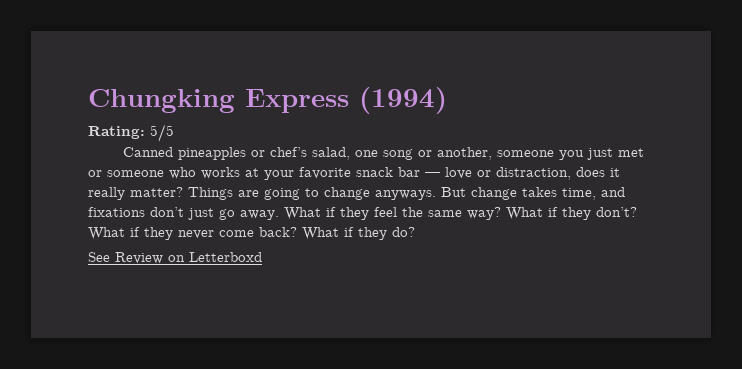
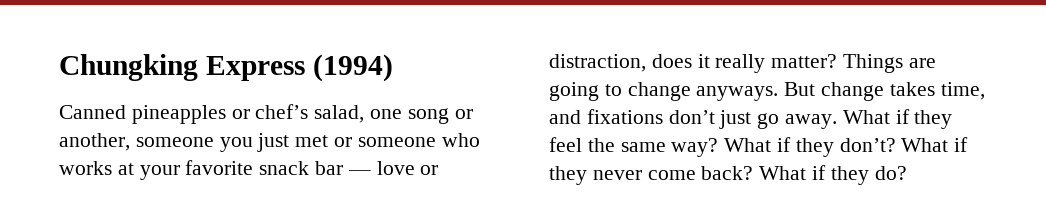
- Rating: 5/5
- See Review on Letterboxd

